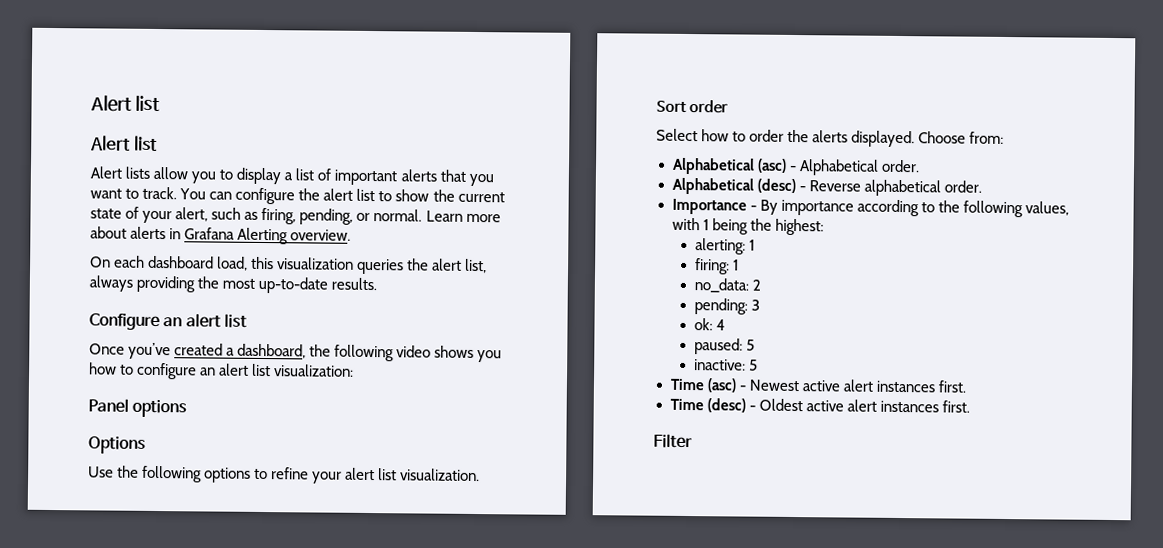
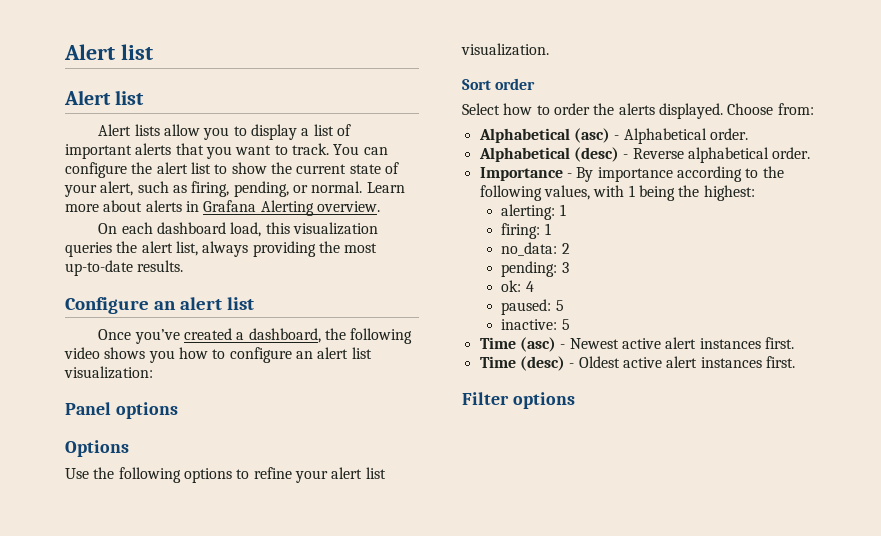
- Filter
+ Filter options

